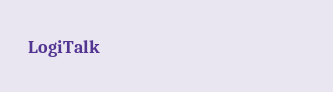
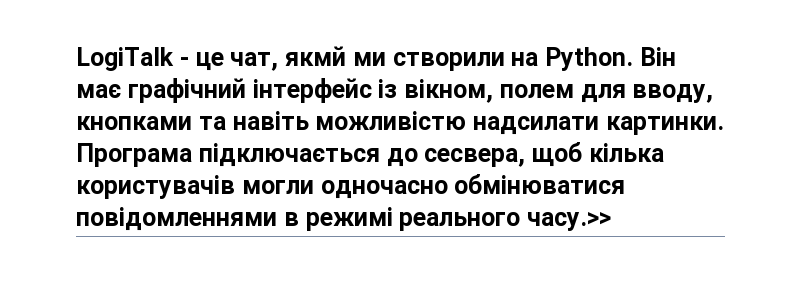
- LogiTalk
+ LogiTalk - це чат, якмй ми створили на Python. Він має графічний інтерфейс із вікном, полем для вводу, кнопками та навіть можливістю надсилати картинки. Програма підключається до сесвера, щоб кілька користувачів могли одночасно обмінюватися повідомленнями в режимі реального часу.>>

